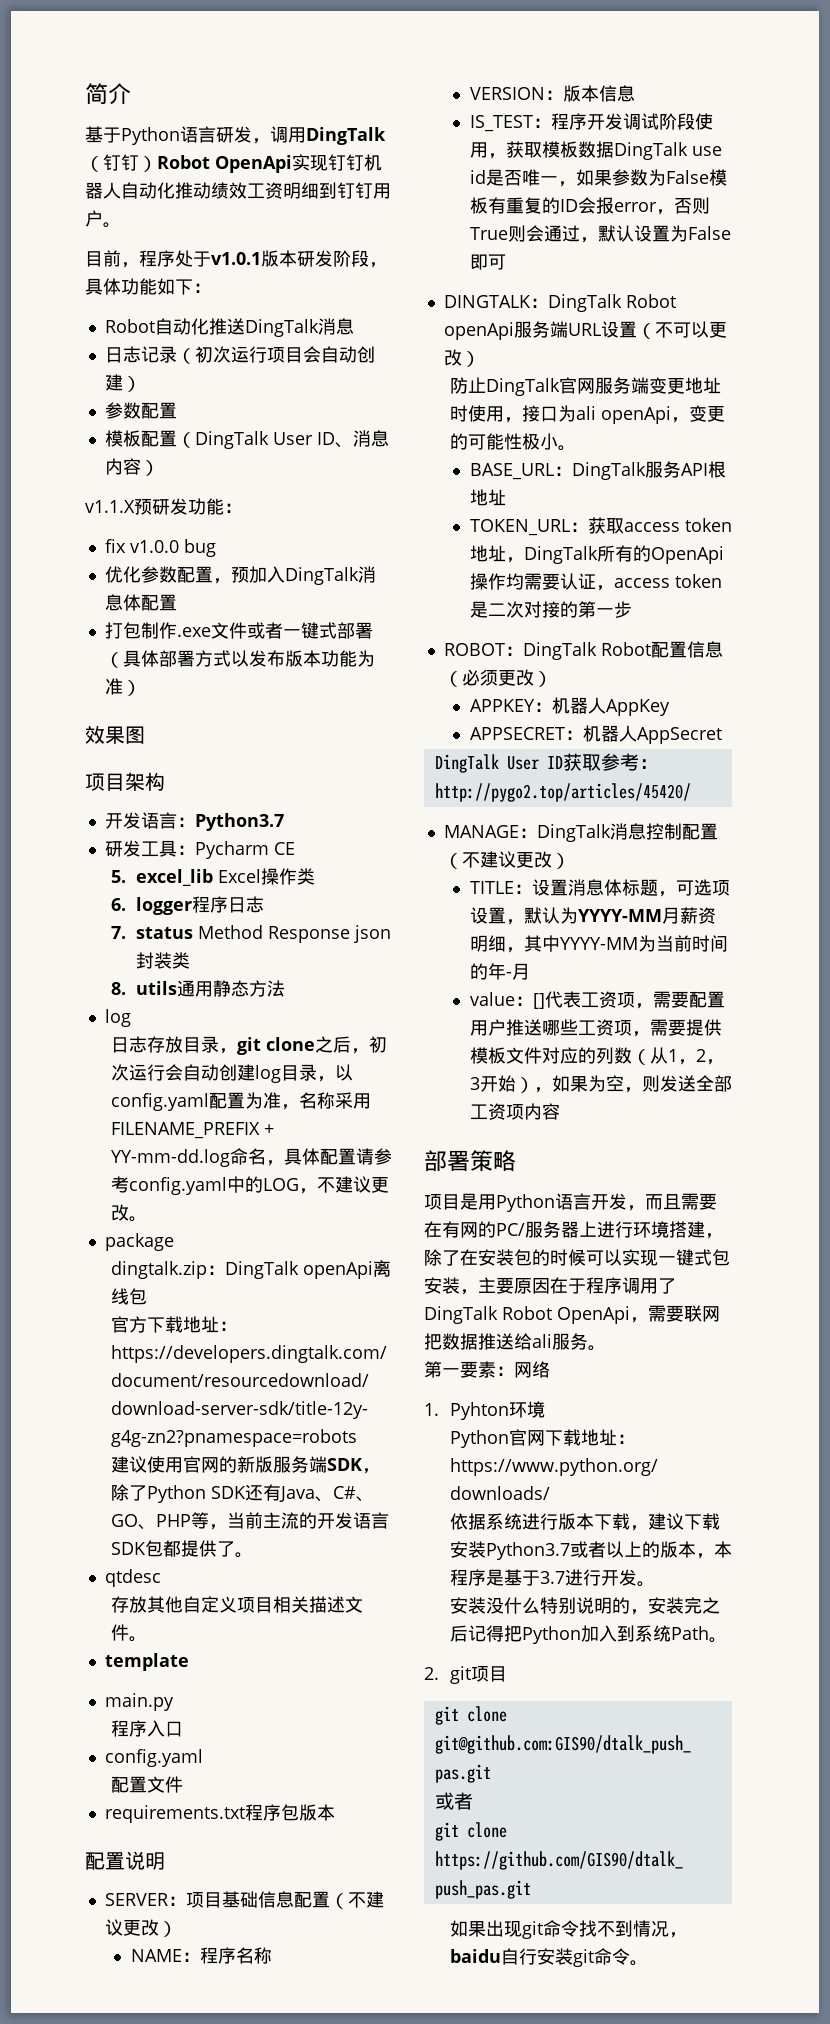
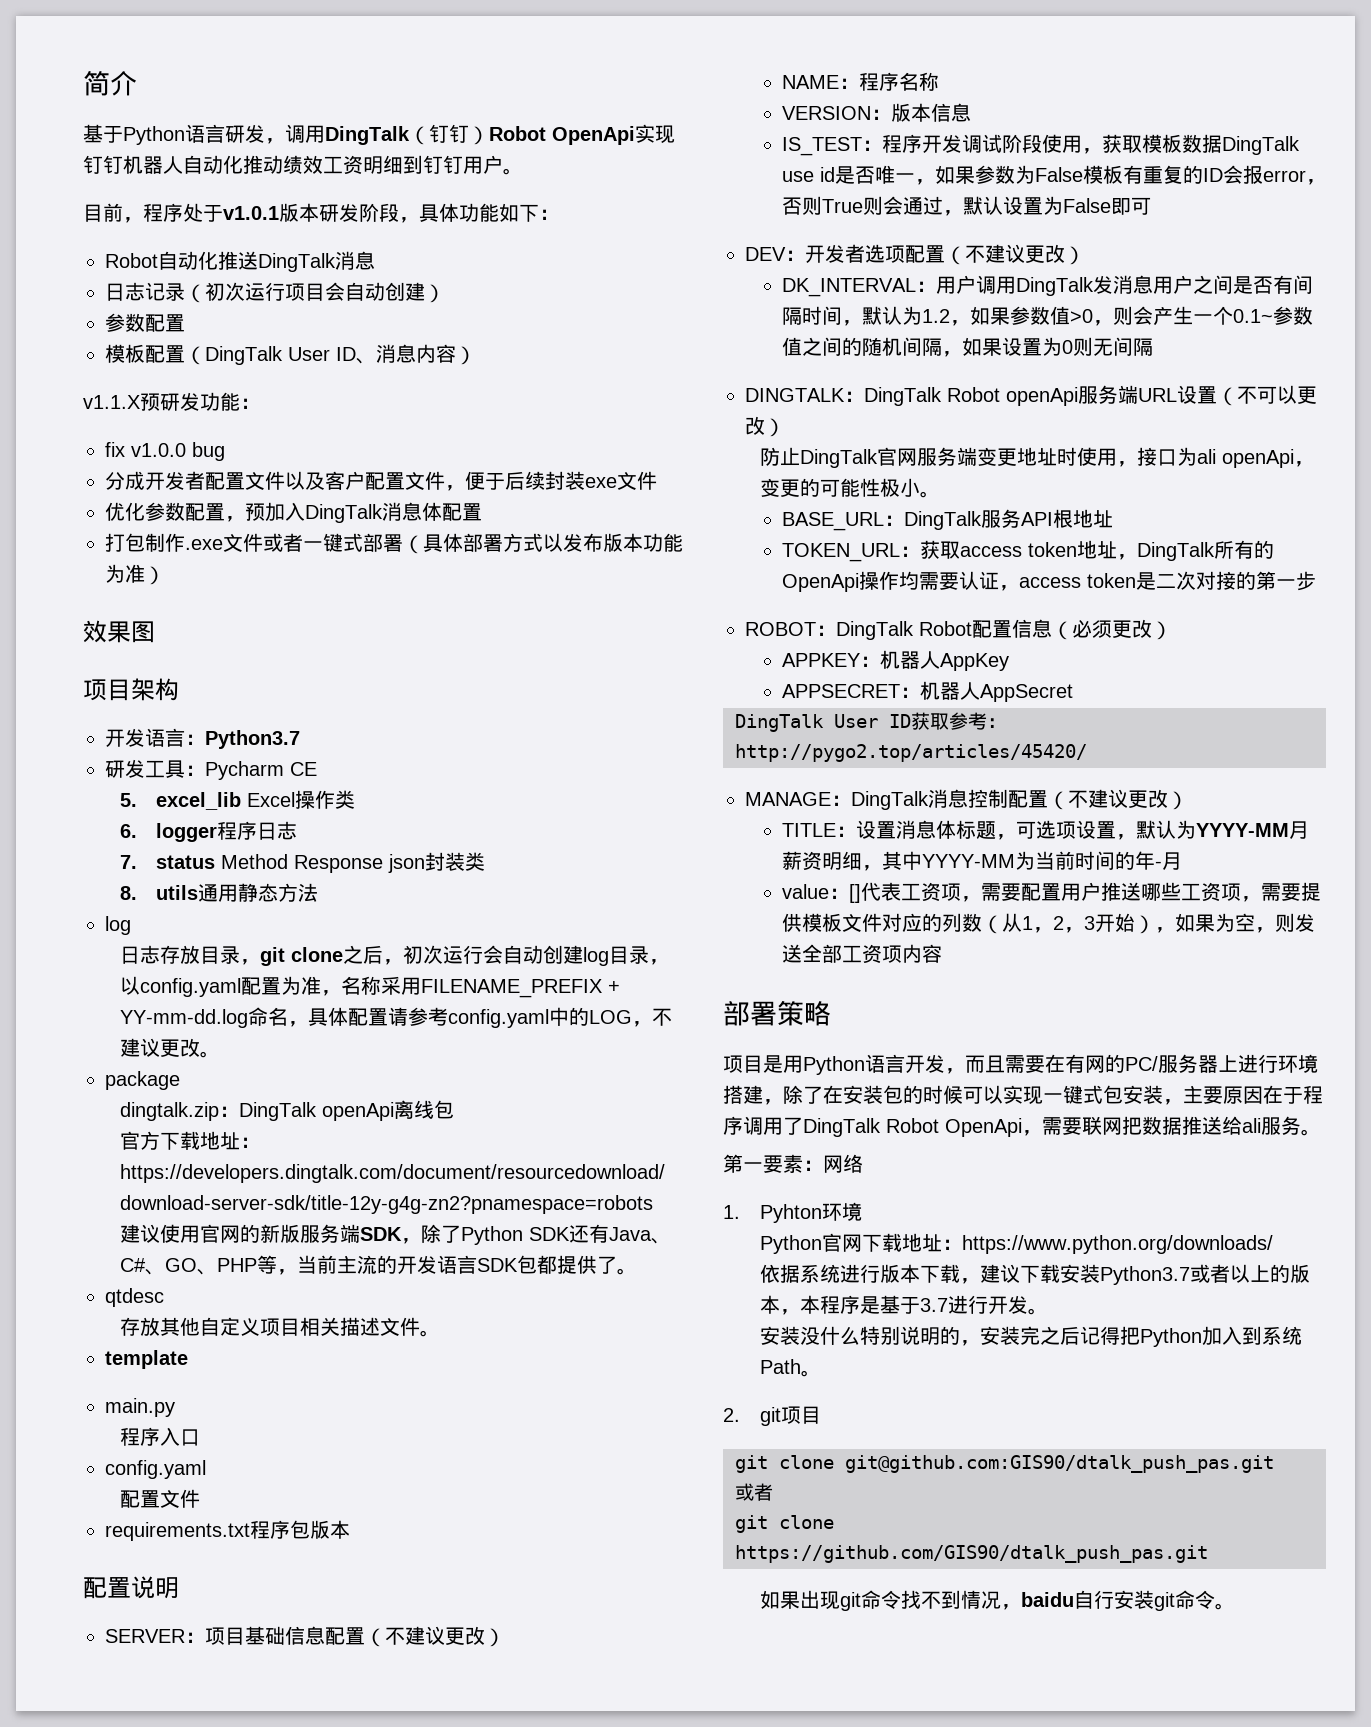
+ 分成开发者配置文件以及客户配置文件，便于后续封装exe文件
+ DEV：开发者选项配置（不建议更改）
+ DK_INTERVAL：用户调用DingTalk发消息用户之间是否有间隔时间，默认为1.2，如果参数值>0，则会产生一个0.1~参数值之间的随机间隔，如果设置为0则无间隔

